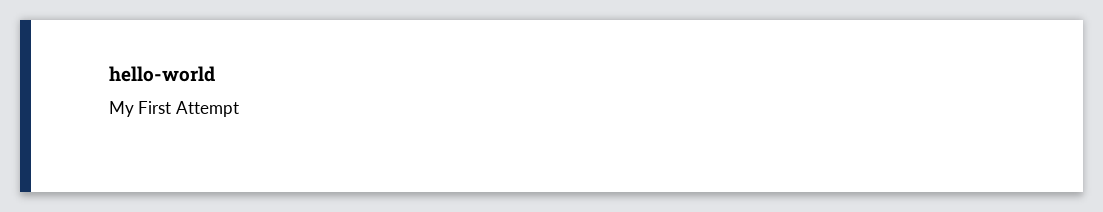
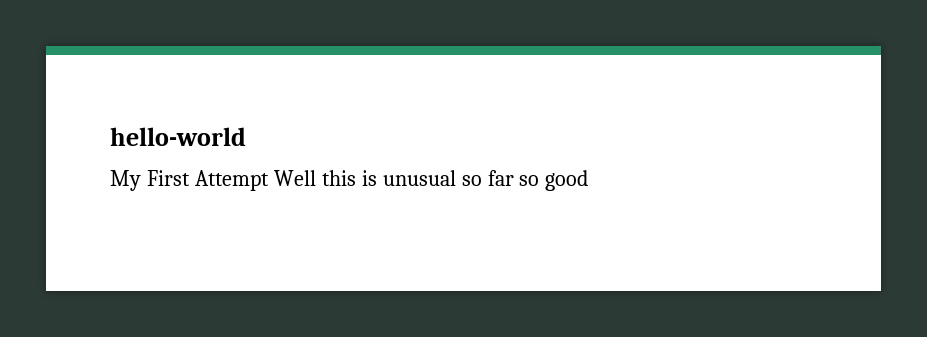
- My First Attempt
+ My First Attempt Well this is unusual so far so good

